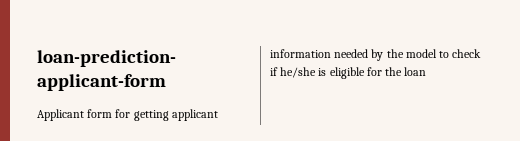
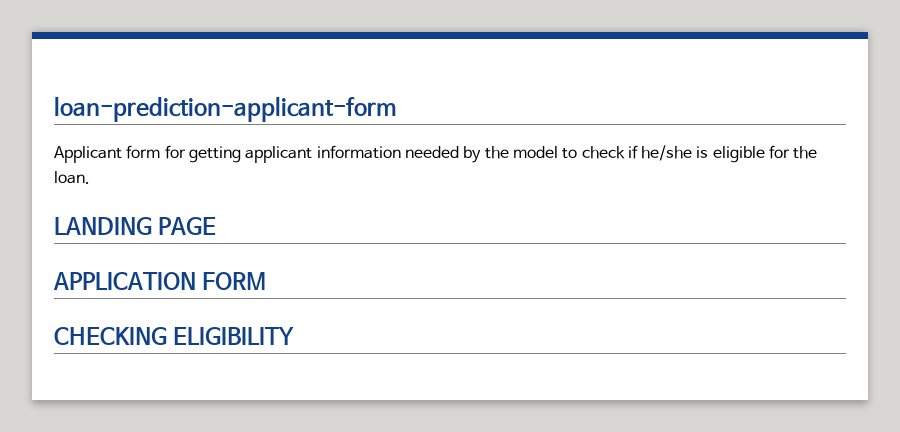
- Applicant form for getting applicant information needed by the model to check if he/she is eligible for the loan
+ Applicant form for getting applicant information needed by the model to check if he/she is eligible for the loan.
+ LANDING PAGE
+ APPLICATION FORM
+ CHECKING ELIGIBILITY

